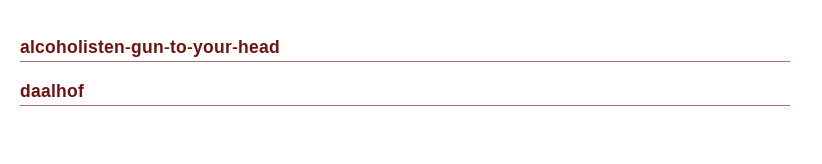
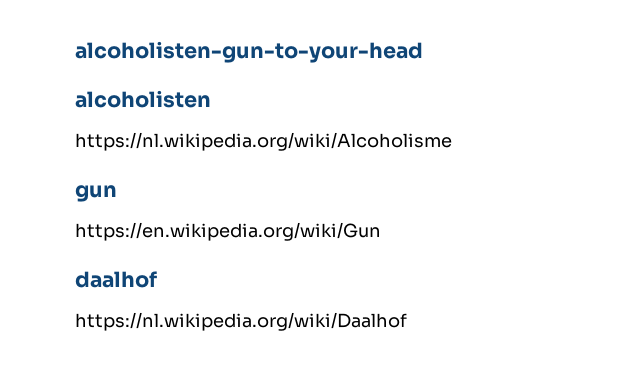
+ alcoholisten
+ https://nl.wikipedia.org/wiki/Alcoholisme
+ gun
+ https://en.wikipedia.org/wiki/Gun
+ https://nl.wikipedia.org/wiki/Daalhof

